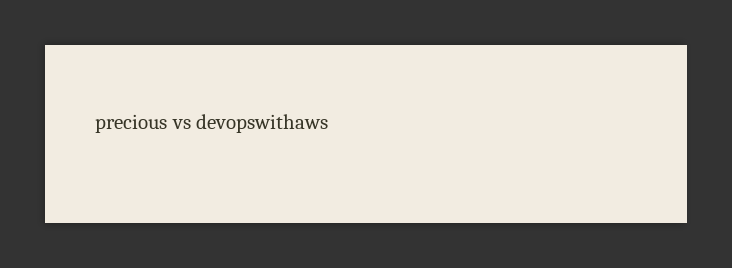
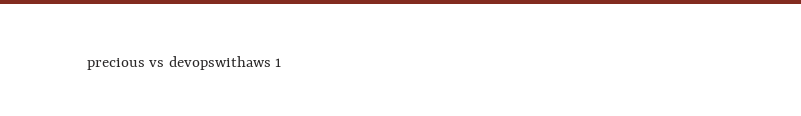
- precious vs devopswithaws
+ precious vs devopswithaws 1

